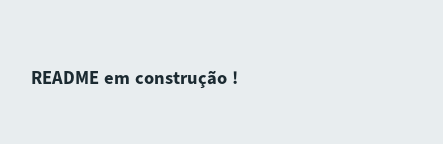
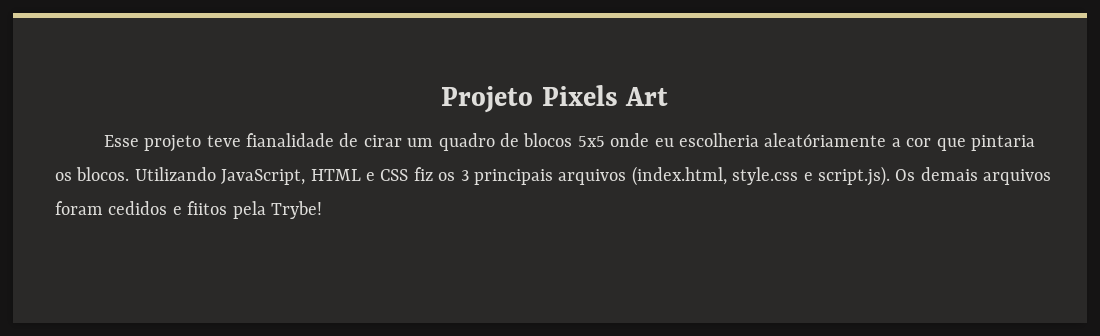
- README em construção !
+ Projeto Pixels Art
+ Esse projeto teve fianalidade de cirar um quadro de blocos 5x5 onde eu escolheria aleatóriamente a cor que pintaria os blocos. Utilizando JavaScript, HTML e CSS fiz os 3 principais arquivos (index.html, style.css e script.js). Os demais arquivos foram cedidos e fiitos pela Trybe!

